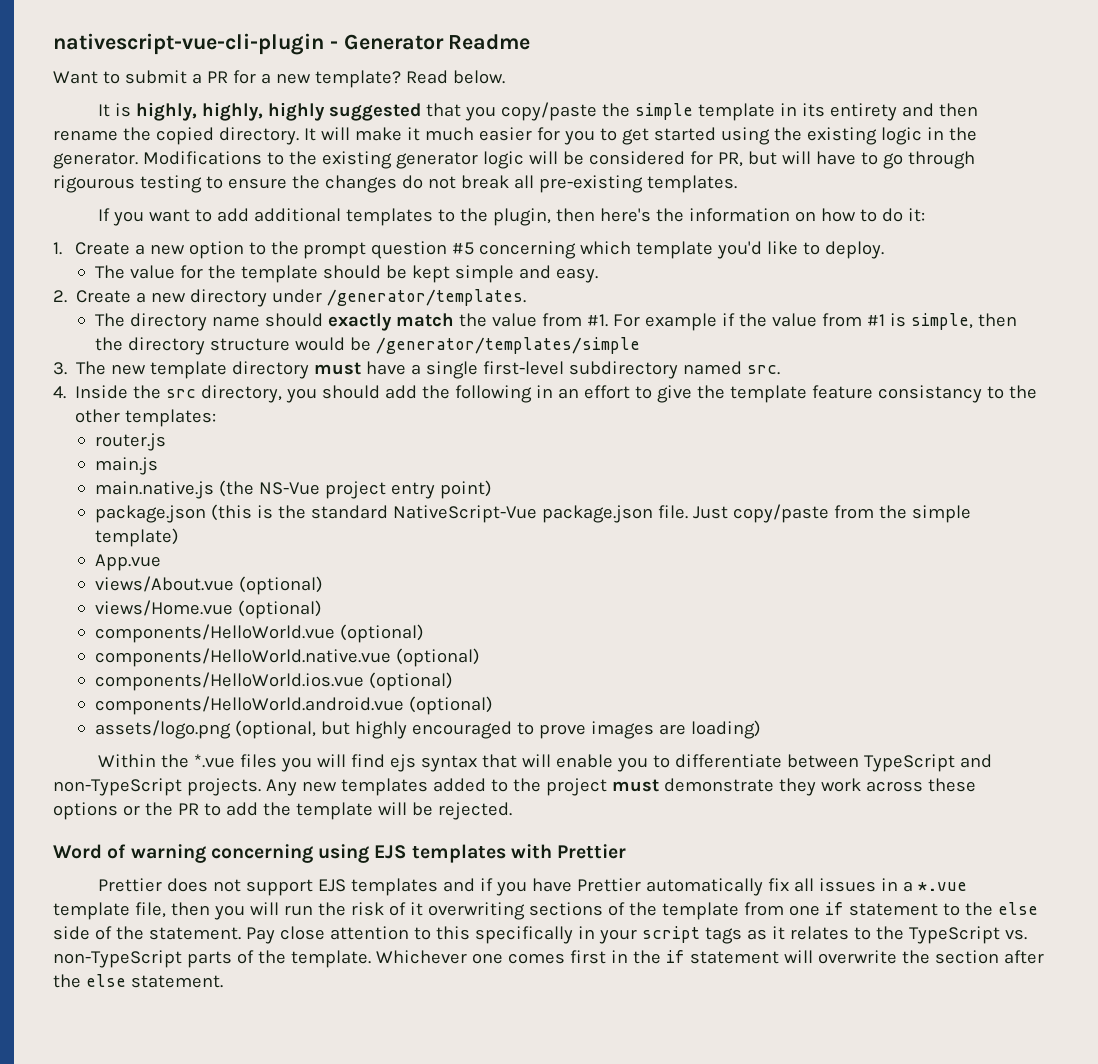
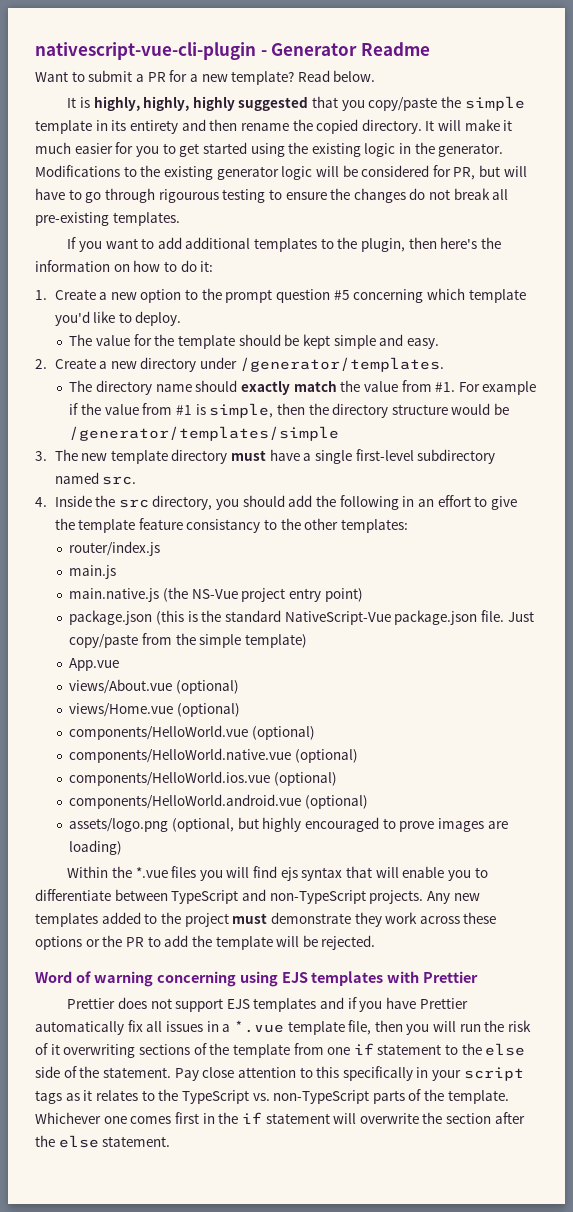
- router.js
+ router/index.js

